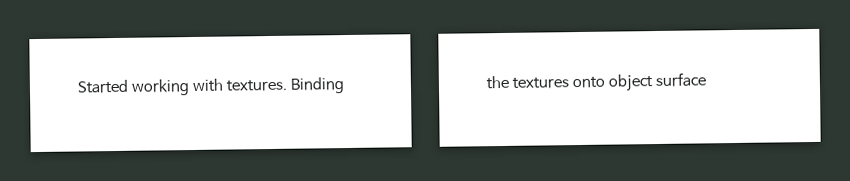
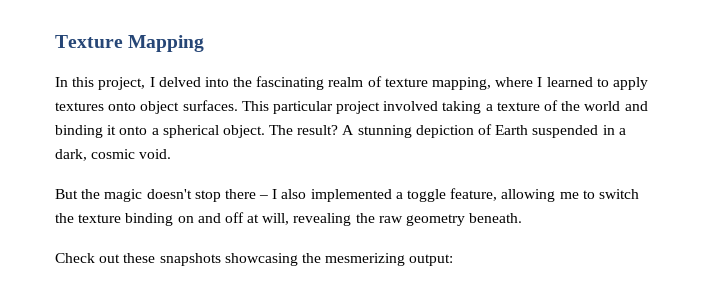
- Started working with textures. Binding the textures onto object surface
+ Texture Mapping
+ In this project, I delved into the fascinating realm of texture mapping, where I learned to apply textures onto object surfaces. This particular project involved taking a texture of the world and binding it onto a spherical object. The result? A stunning depiction of Earth suspended in a dark, cosmic void.
+ But the magic doesn't stop there – I also implemented a toggle feature, allowing me to switch the texture binding on and off at will, revealing the raw geometry beneath.
+ Check out these snapshots showcasing the mesmerizing output:

